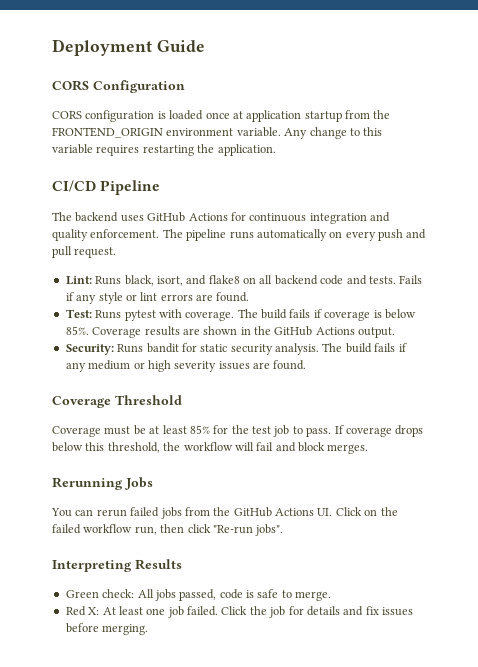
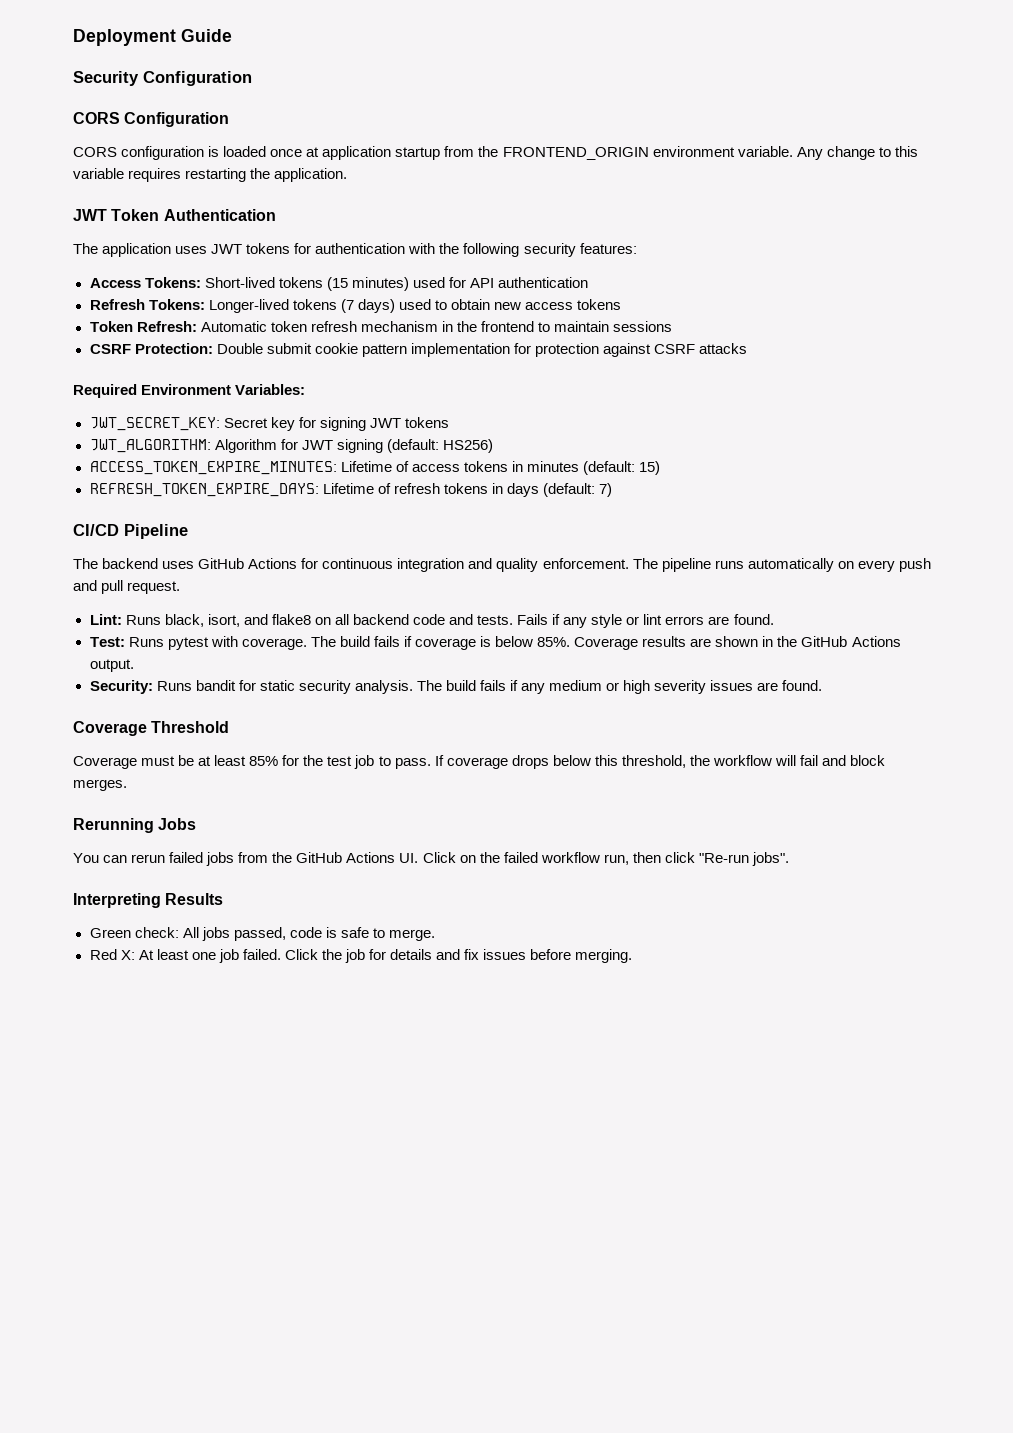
+ Security Configuration
+ JWT Token Authentication
+ The application uses JWT tokens for authentication with the following security features:
+ Access Tokens: Short-lived tokens (15 minutes) used for API authentication
+ Refresh Tokens: Longer-lived tokens (7 days) used to obtain new access tokens
+ Token Refresh: Automatic token refresh mechanism in the frontend to maintain sessions
+ CSRF Protection: Double submit cookie pattern implementation for protection against CSRF attacks
+ Required Environment Variables:
+ JWT_SECRET_KEY: Secret key for signing JWT tokens
+ JWT_ALGORITHM: Algorithm for JWT signing (default: HS256)
+ ACCESS_TOKEN_EXPIRE_MINUTES: Lifetime of access tokens in minutes (default: 15)
+ REFRESH_TOKEN_EXPIRE_DAYS: Lifetime of refresh tokens in days (default: 7)

